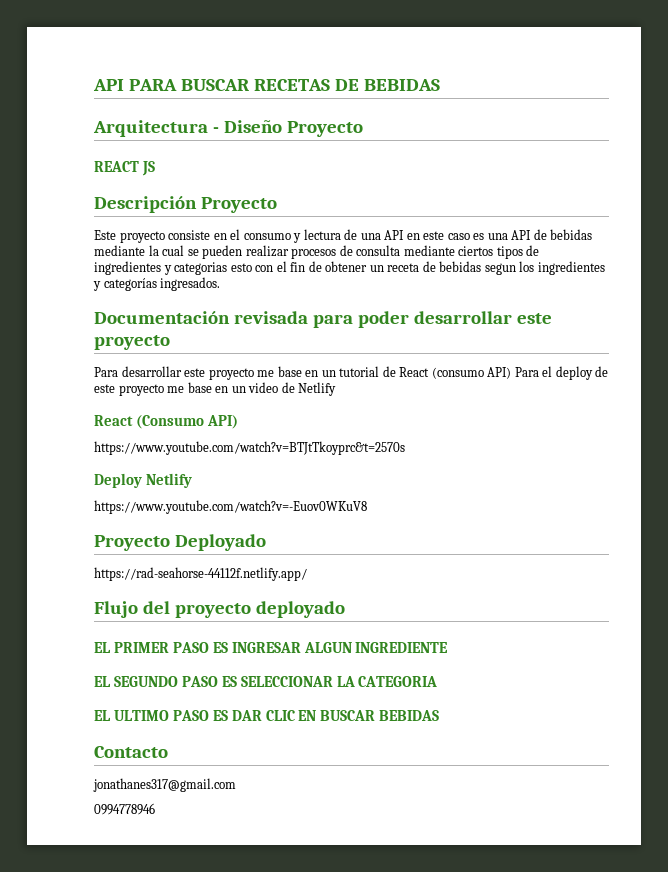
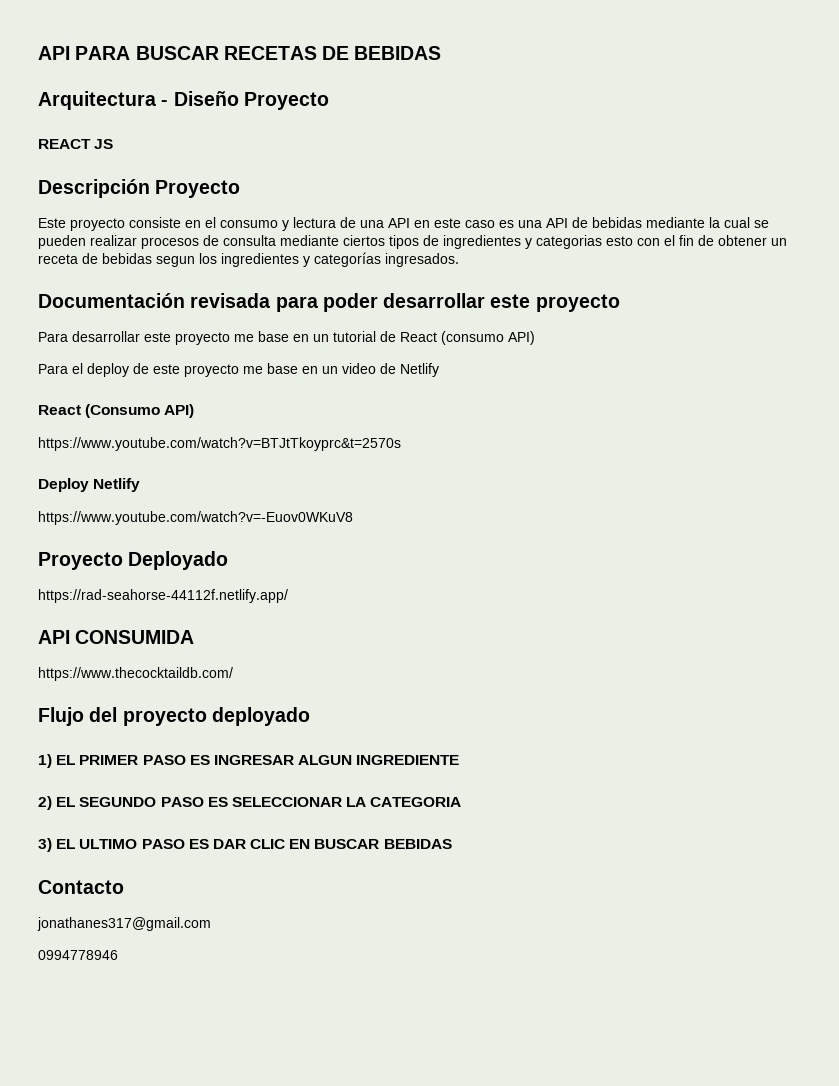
- Para desarrollar este proyecto me base en un tutorial de React (consumo API) Para el deploy de este proyecto me base en un video de Netlify
+ Para desarrollar este proyecto me base en un tutorial de React (consumo API)
+ Para el deploy de este proyecto me base en un video de Netlify
+ API CONSUMIDA
+ https://www.thecocktaildb.com/
- EL PRIMER PASO ES INGRESAR ALGUN INGREDIENTE
+ 1) EL PRIMER PASO ES INGRESAR ALGUN INGREDIENTE
- EL SEGUNDO PASO ES SELECCIONAR LA CATEGORIA
+ 2) EL SEGUNDO PASO ES SELECCIONAR LA CATEGORIA
- EL ULTIMO PASO ES DAR CLIC EN BUSCAR BEBIDAS
+ 3) EL ULTIMO PASO ES DAR CLIC EN BUSCAR BEBIDAS

